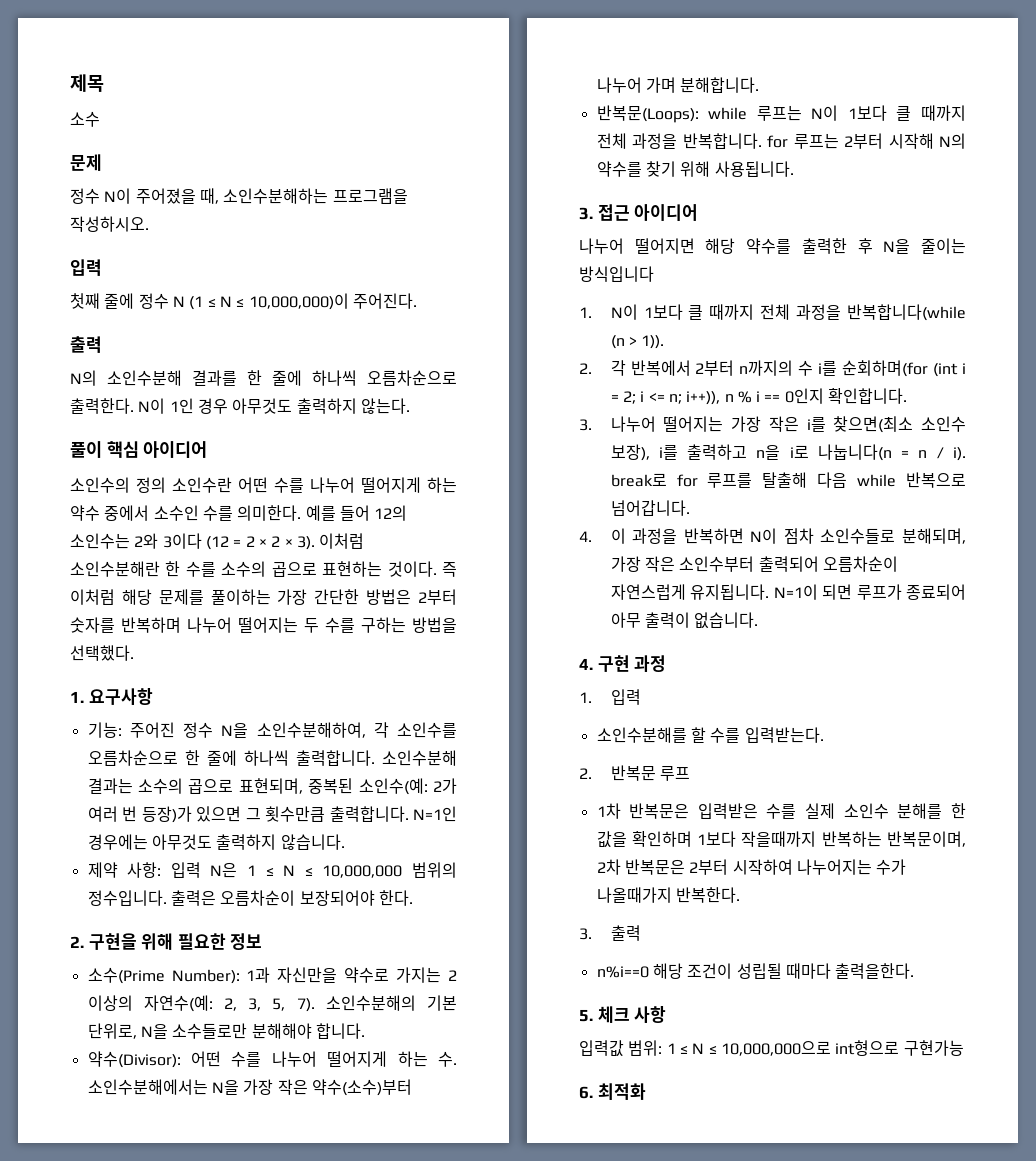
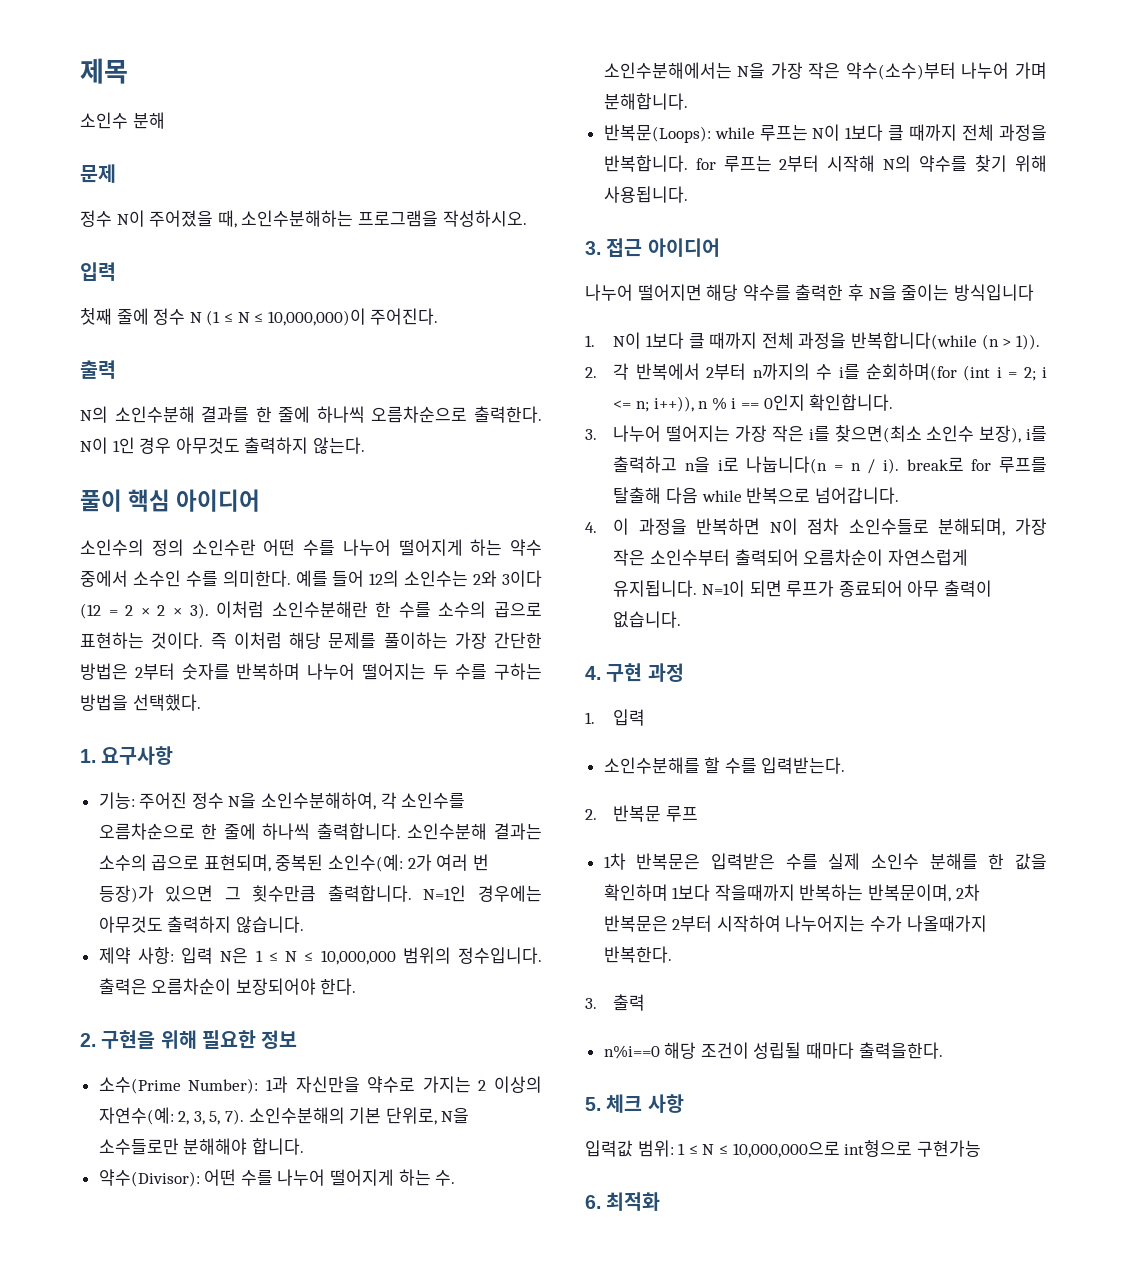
- 소수
+ 소인수 분해

